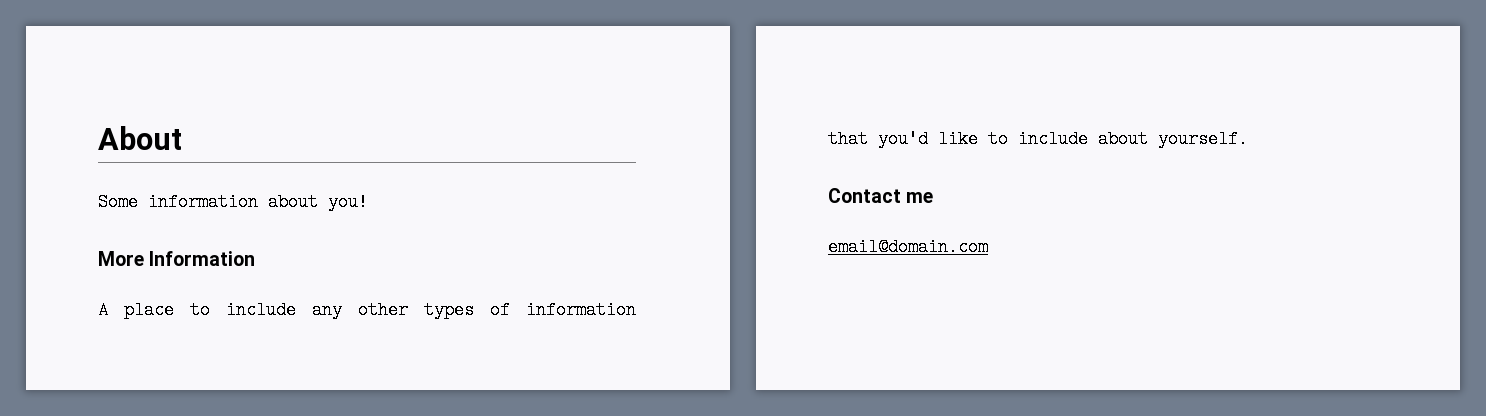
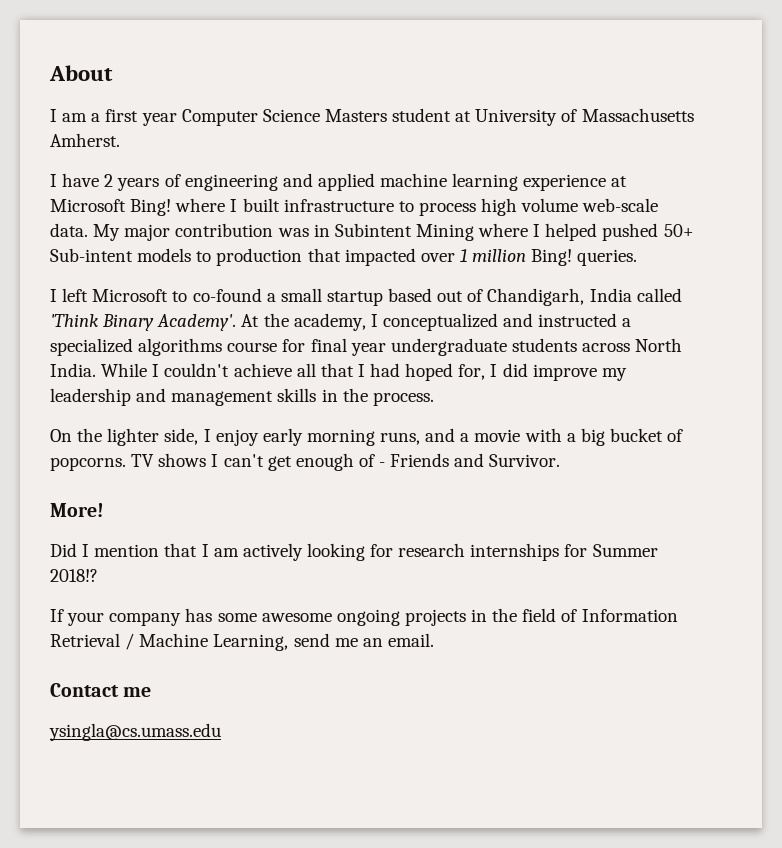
- Some information about you!
- More Information
- A place to include any other types of information that you'd like to include about yourself.
+ I am a first year Computer Science Masters student at University of Massachusetts Amherst.
+ I have 2 years of engineering and applied machine learning experience at Microsoft Bing! where I built infrastructure to process high volume web-scale data. My major contribution was in Subintent Mining where I helped pushed 50+ Sub-intent models to production that impacted over 1 million Bing! queries.
+ I left Microsoft to co-found a small startup based out of Chandigarh, India called 'Think Binary Academy'. At the academy, I conceptualized and instructed a specialized algorithms course for final year undergraduate students across North India. While I couldn't achieve all that I had hoped for, I did improve my leadership and management skills in the process.
+ On the lighter side, I enjoy early morning runs, and a movie with a big bucket of popcorns. TV shows I can't get enough of - Friends and Survivor.
+ More!
+ Did I mention that I am actively looking for research internships for Summer 2018!?
+ If your company has some awesome ongoing projects in the field of Information Retrieval / Machine Learning, send me an email.
- email@domain.com
+ ysingla@cs.umass.edu

